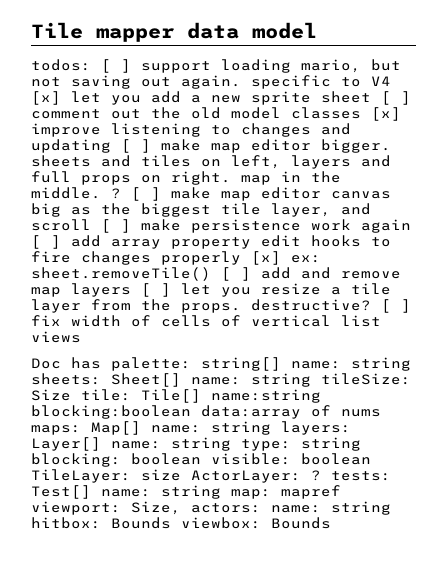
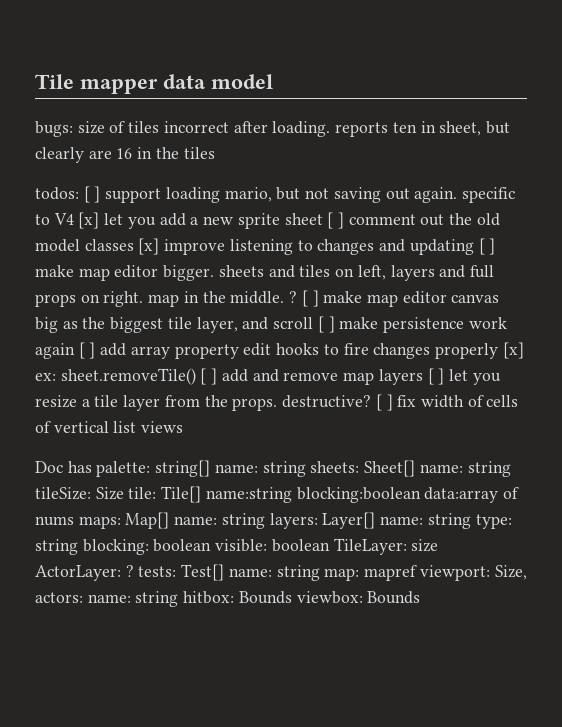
+ bugs: size of tiles incorrect after loading. reports ten in sheet, but clearly are 16 in the tiles

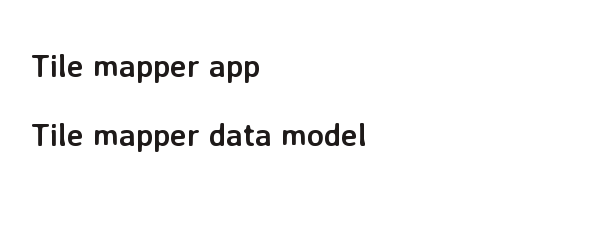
+ Tile mapper app
- bugs: size of tiles incorrect after loading. reports ten in sheet, but clearly are 16 in the tiles
- todos: [ ] support loading mario, but not saving out again. specific to V4 [x] let you add a new sprite sheet [ ] comment out the old model classes [x] improve listening to changes and updating [ ] make map editor bigger. sheets and tiles on left, layers and full props on right. map in the middle. ? [ ] make map editor canvas big as the biggest tile layer, and scroll [ ] make persistence work again [ ] add array property edit hooks to fire changes properly [x] ex: sheet.removeTile() [ ] add and remove map layers [ ] let you resize a tile layer from the props. destructive? [ ] fix width of cells of vertical list views
- Doc has palette: string[] name: string sheets: Sheet[] name: string tileSize: Size tile: Tile[] name:string blocking:boolean data:array of nums maps: Map[] name: string layers: Layer[] name: string type: string blocking: boolean visible: boolean TileLayer: size ActorLayer: ? tests: Test[] name: string map: mapref viewport: Size, actors: name: string hitbox: Bounds viewbox: Bounds

